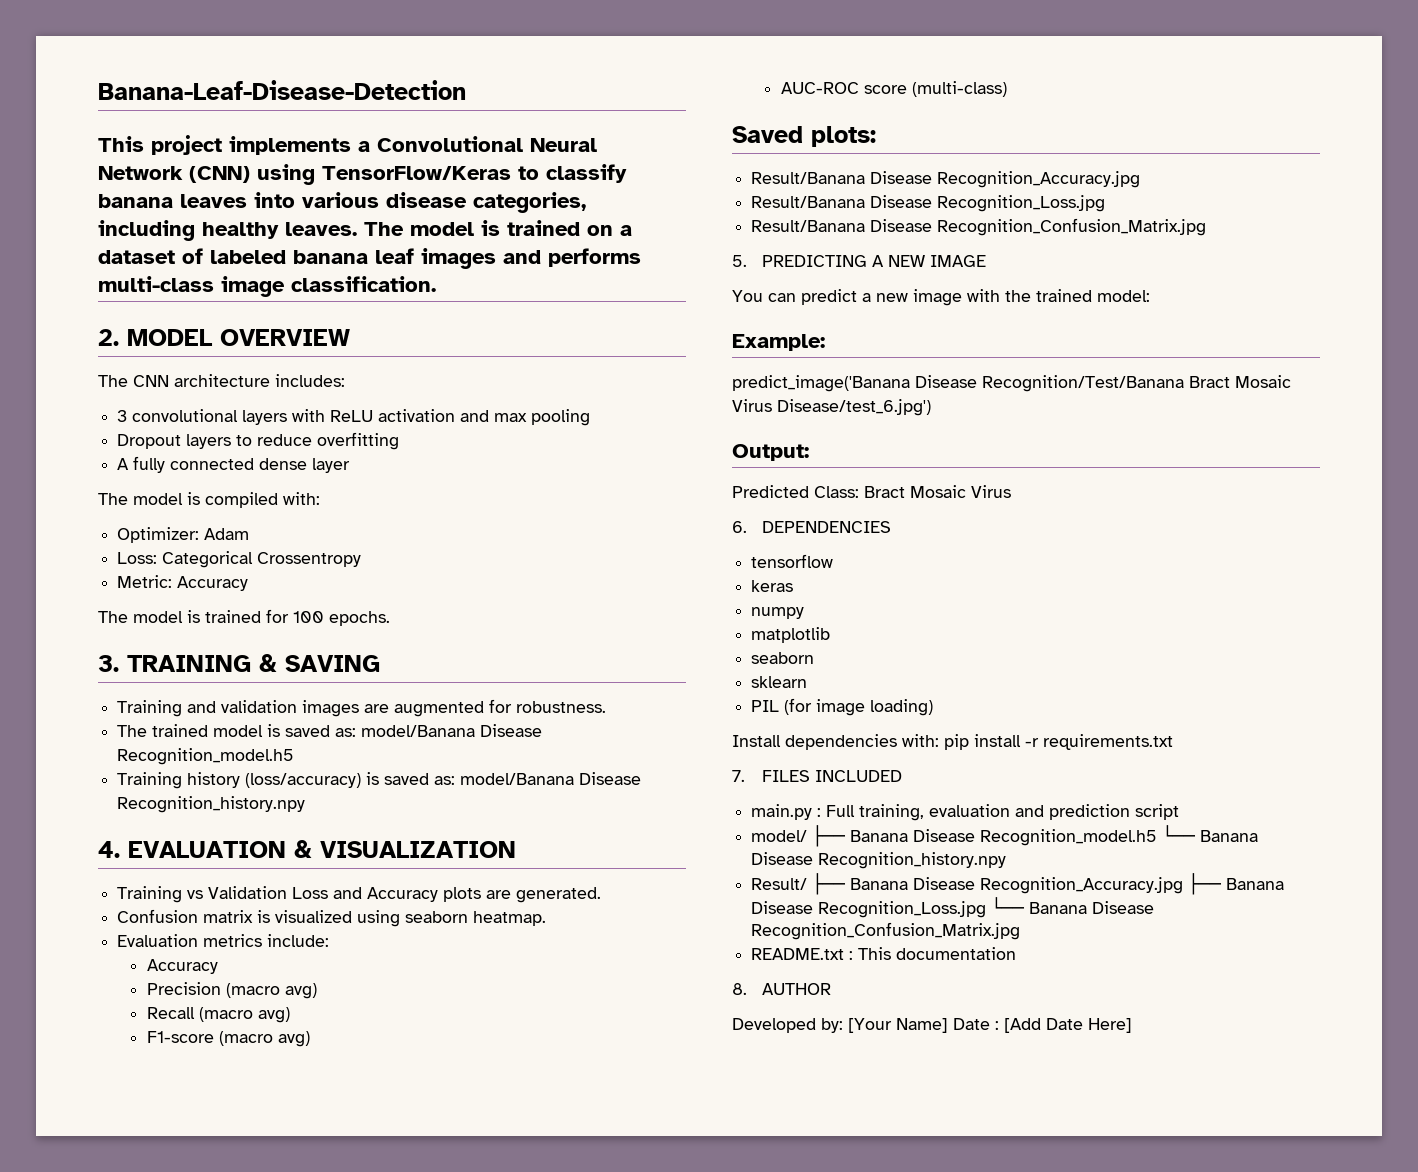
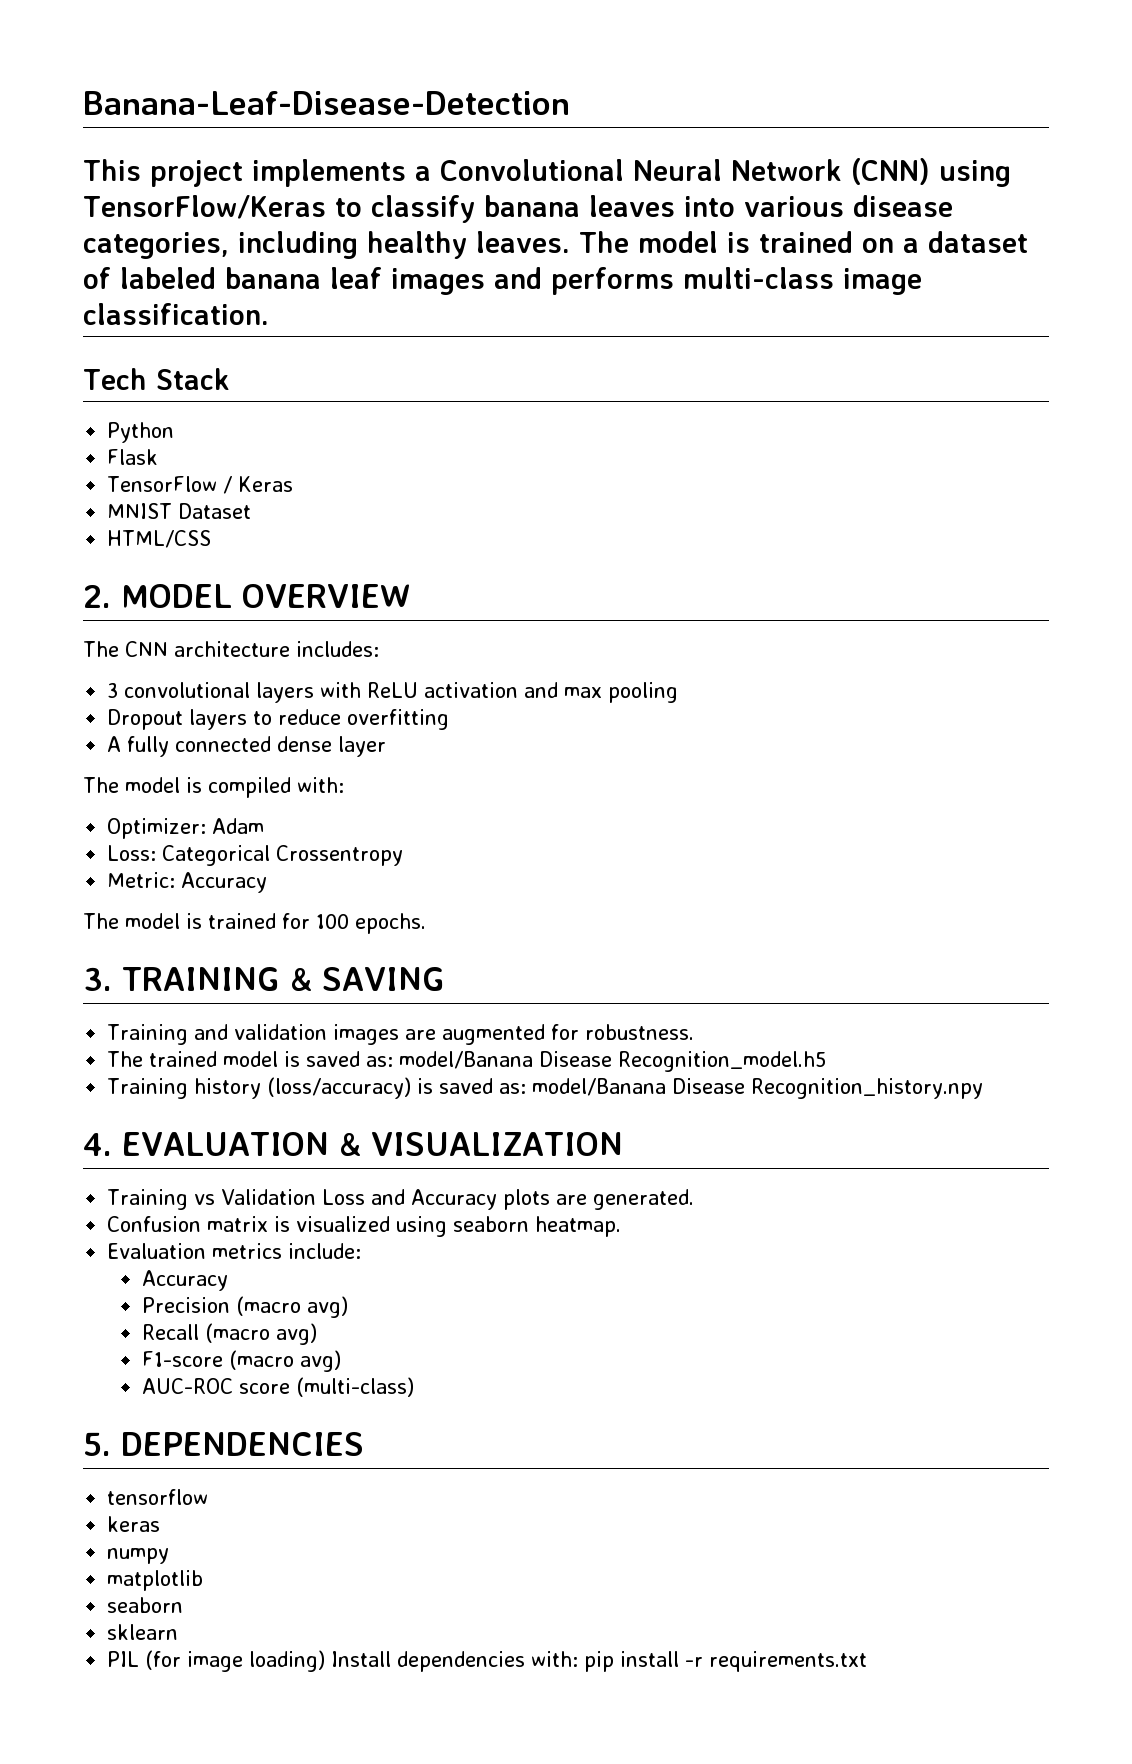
+ Tech Stack
+ Python
+ Flask
+ TensorFlow / Keras
+ MNIST Dataset
+ HTML/CSS
- Saved plots:
- Result/Banana Disease Recognition_Accuracy.jpg
- Result/Banana Disease Recognition_Loss.jpg
- Result/Banana Disease Recognition_Confusion_Matrix.jpg
- 5. PREDICTING A NEW IMAGE
- You can predict a new image with the trained model:
- Example:
- predict_image('Banana Disease Recognition/Test/Banana Bract Mosaic Virus Disease/test_6.jpg')
- Output:
- Predicted Class: Bract Mosaic Virus
- 6. DEPENDENCIES
+ 5. DEPENDENCIES
- PIL (for image loading)
- Install dependencies with: pip install -r requirements.txt
+ PIL (for image loading) Install dependencies with: pip install -r requirements.txt
- 7. FILES INCLUDED
- main.py : Full training, evaluation and prediction script
- model/ ├── Banana Disease Recognition_model.h5 └── Banana Disease Recognition_history.npy
- Result/ ├── Banana Disease Recognition_Accuracy.jpg ├── Banana Disease Recognition_Loss.jpg └── Banana Disease Recognition_Confusion_Matrix.jpg
- README.txt : This documentation
- 8. AUTHOR
- Developed by: [Your Name] Date : [Add Date Here]

